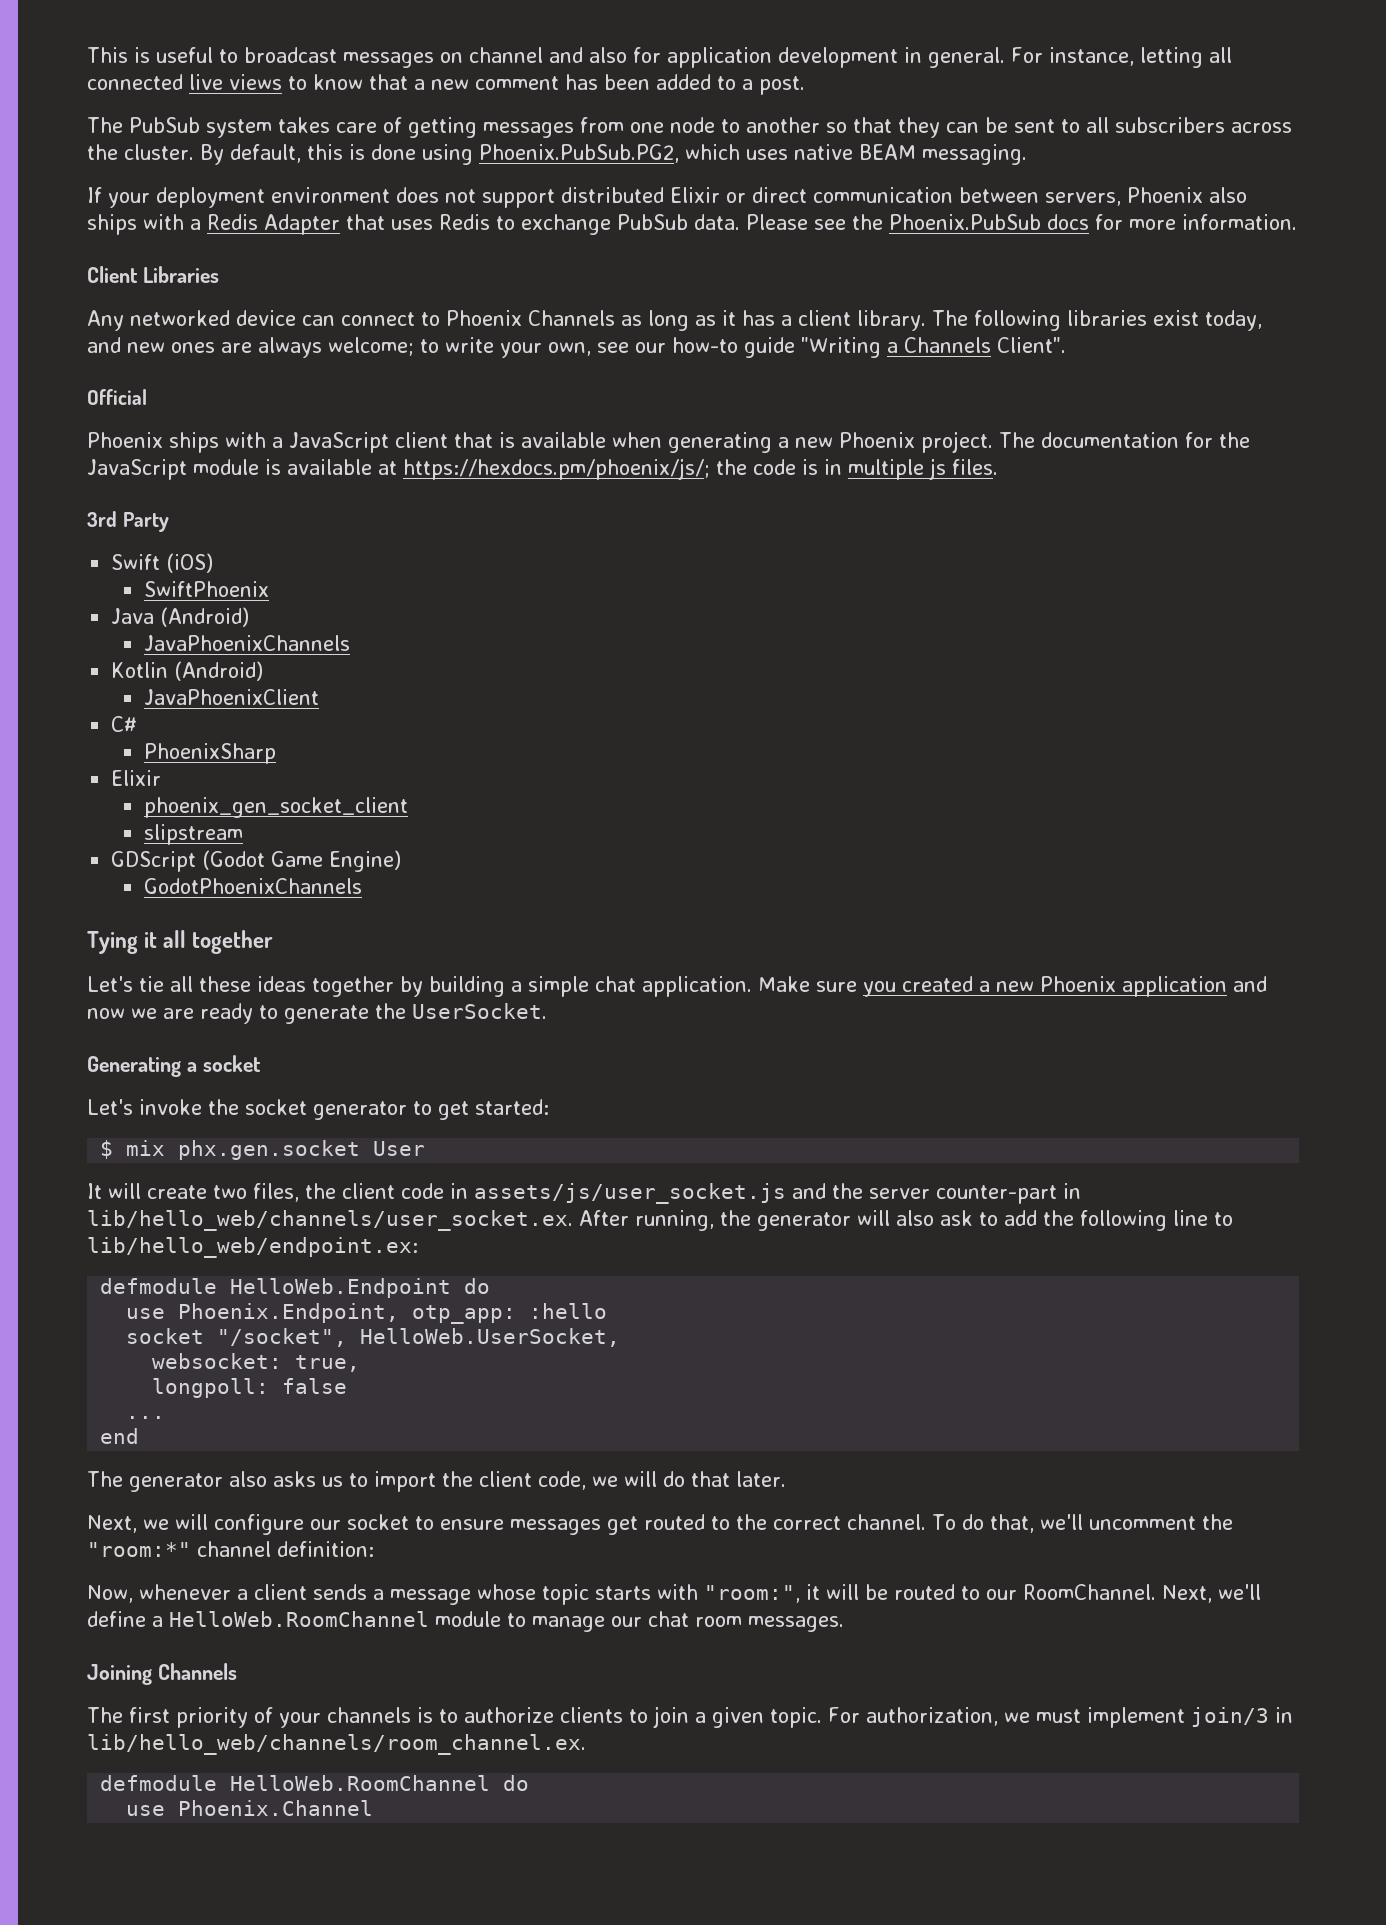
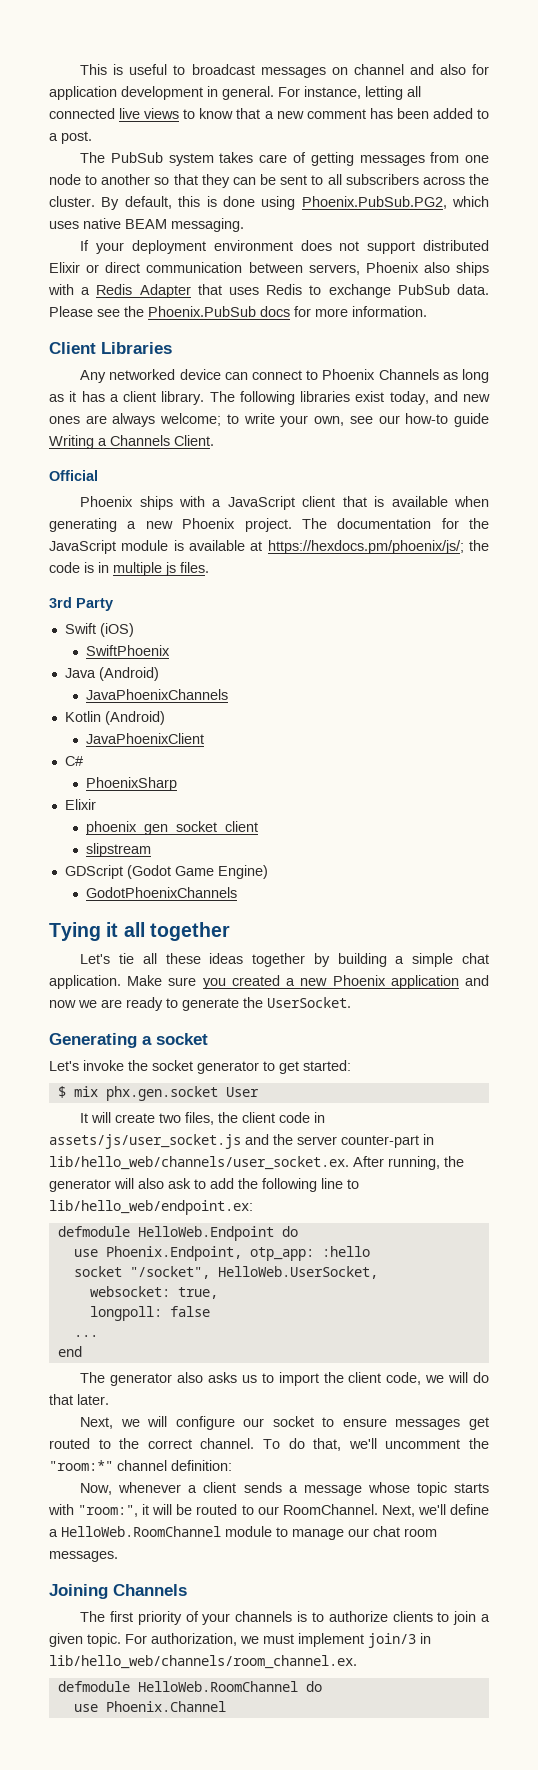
- The following libraries exist today, and new ones are always welcome; to write your own, see our how-to guide "Writing a Channels Client".
+ The following libraries exist today, and new ones are always welcome; to write your own, see our how-to guide Writing a Channels Client.

